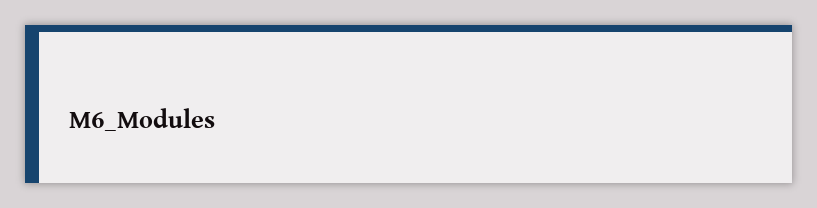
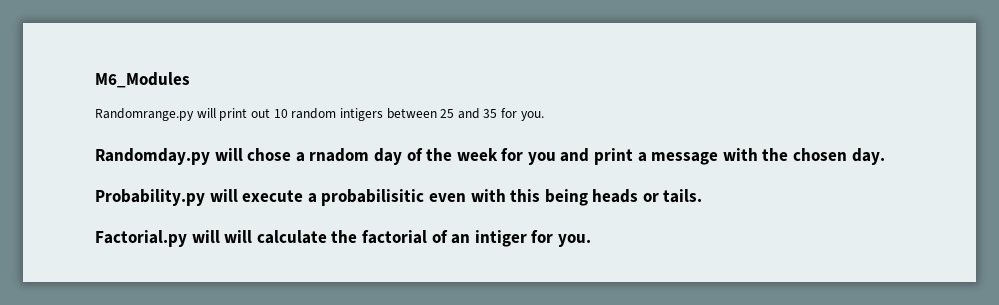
+ Randomrange.py will print out 10 random intigers between 25 and 35 for you.
+ Randomday.py will chose a rnadom day of the week for you and print a message with the chosen day.
+ Probability.py will execute a probabilisitic even with this being heads or tails.
+ Factorial.py will will calculate the factorial of an intiger for you.

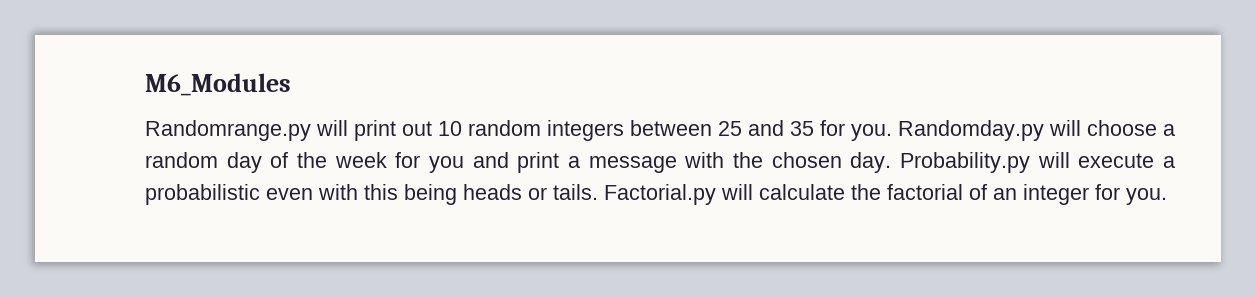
- Randomrange.py will print out 10 random intigers between 25 and 35 for you.
- Randomday.py will chose a rnadom day of the week for you and print a message with the chosen day.
- Probability.py will execute a probabilisitic even with this being heads or tails.
- Factorial.py will will calculate the factorial of an intiger for you.
+ Randomrange.py will print out 10 random integers between 25 and 35 for you. Randomday.py will choose a random day of the week for you and print a message with the chosen day. Probability.py will execute a probabilistic even with this being heads or tails. Factorial.py will calculate the factorial of an integer for you.

